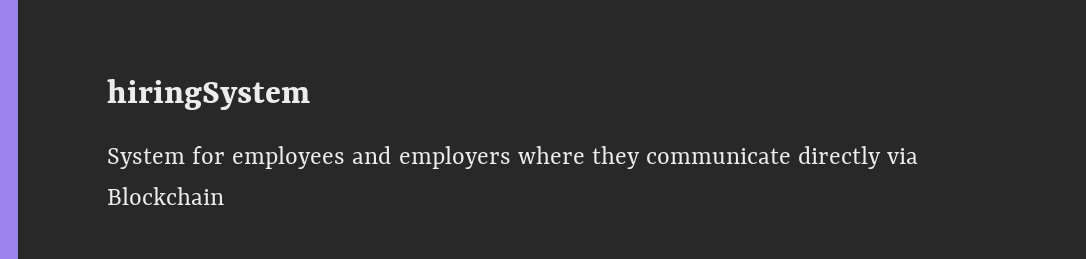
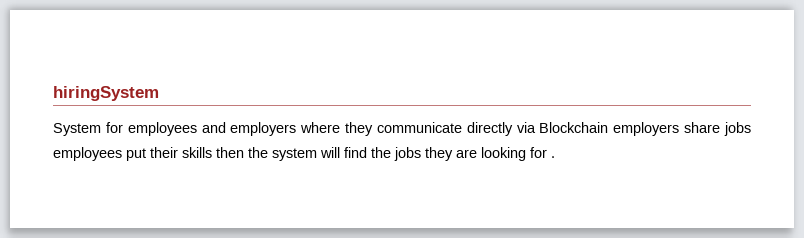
- System for employees and employers where they communicate directly via Blockchain
+ System for employees and employers where they communicate directly via Blockchain employers share jobs employees put their skills then the system will find the jobs they are looking for .

